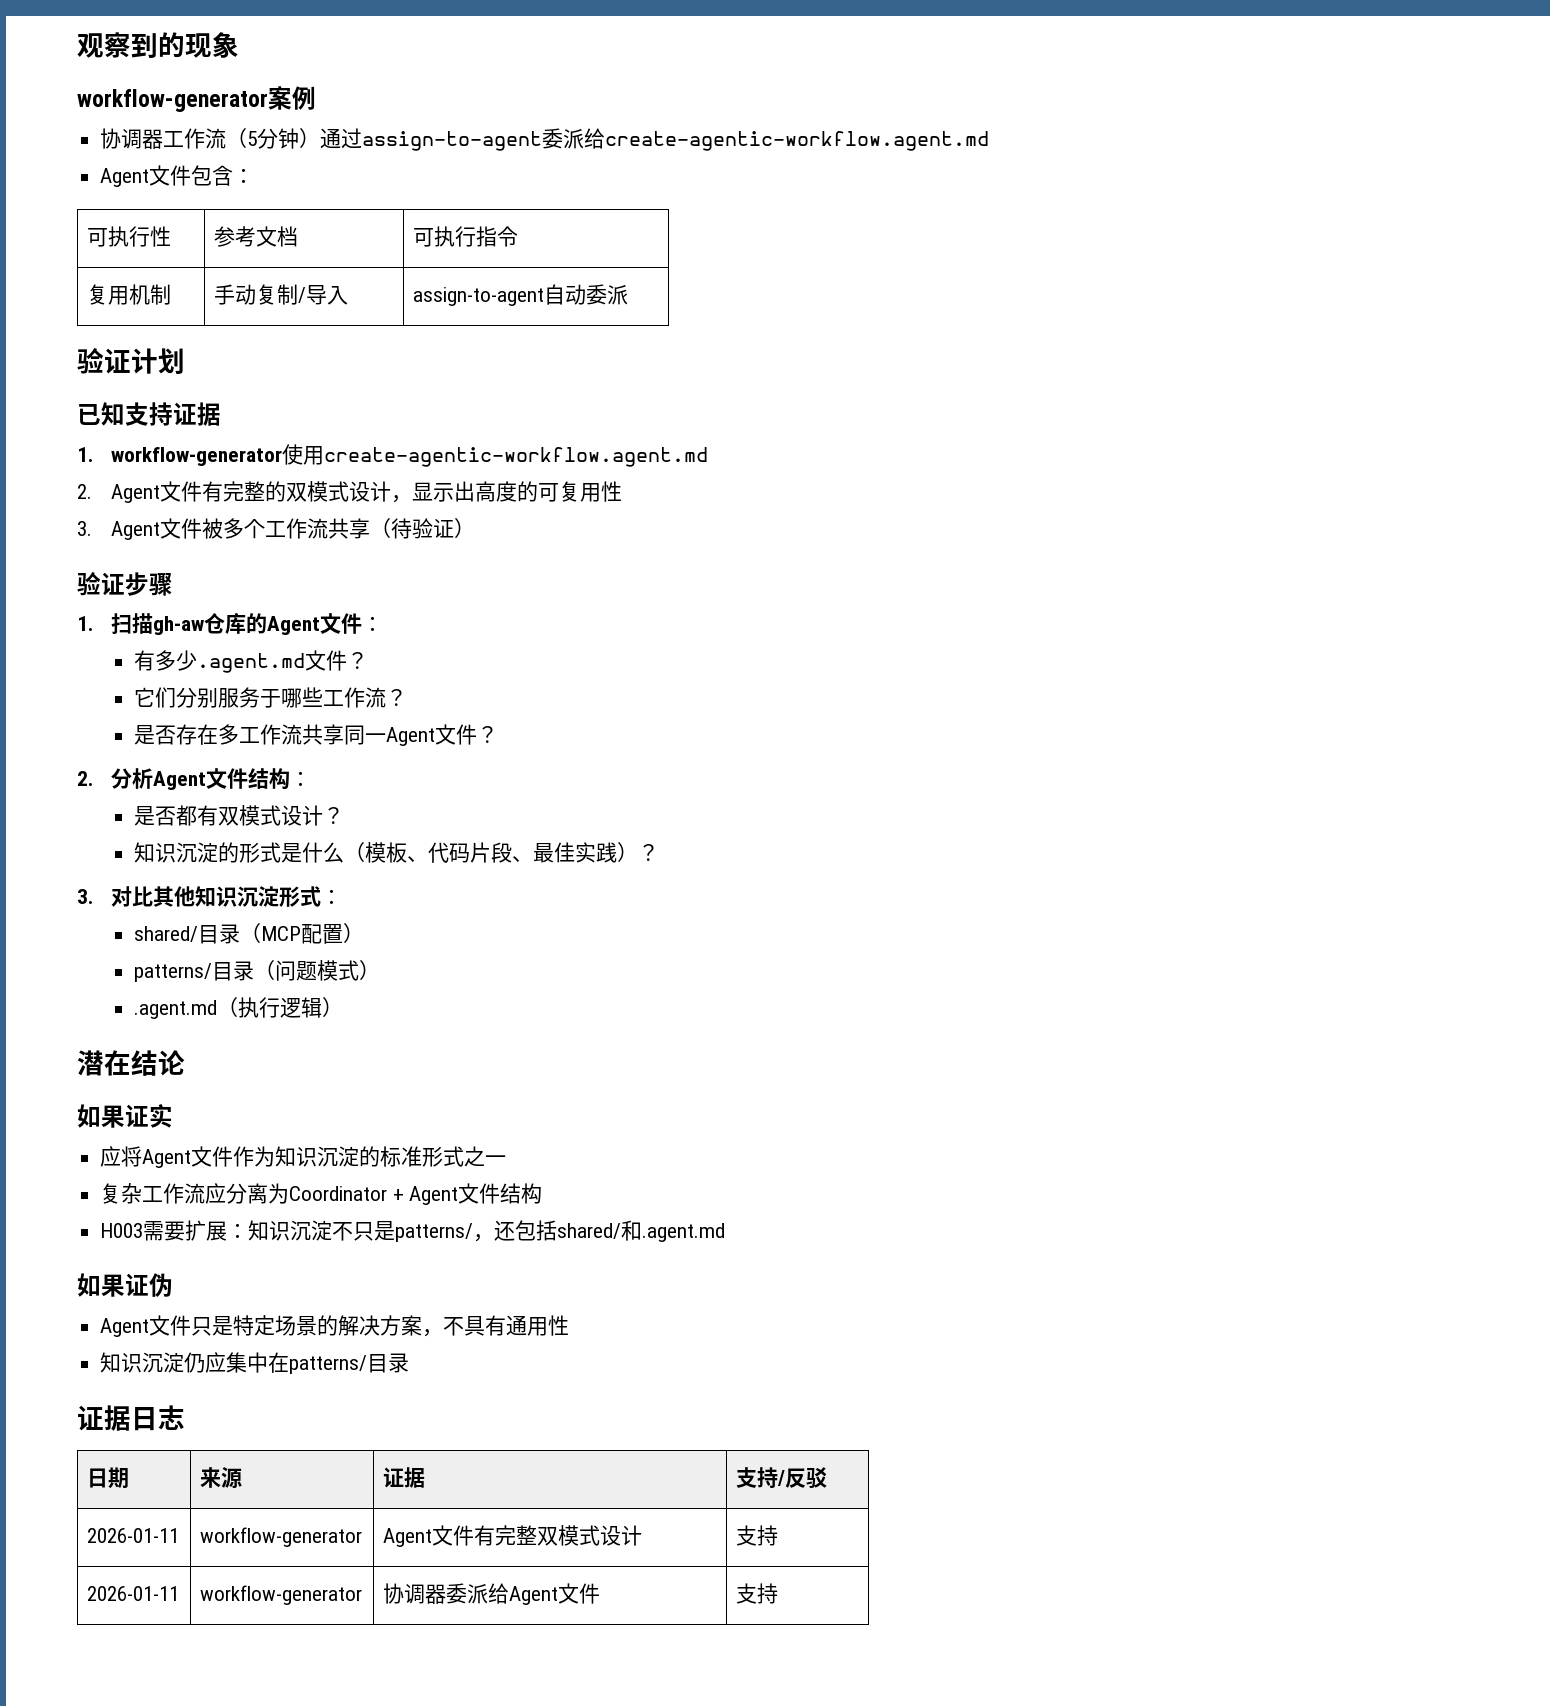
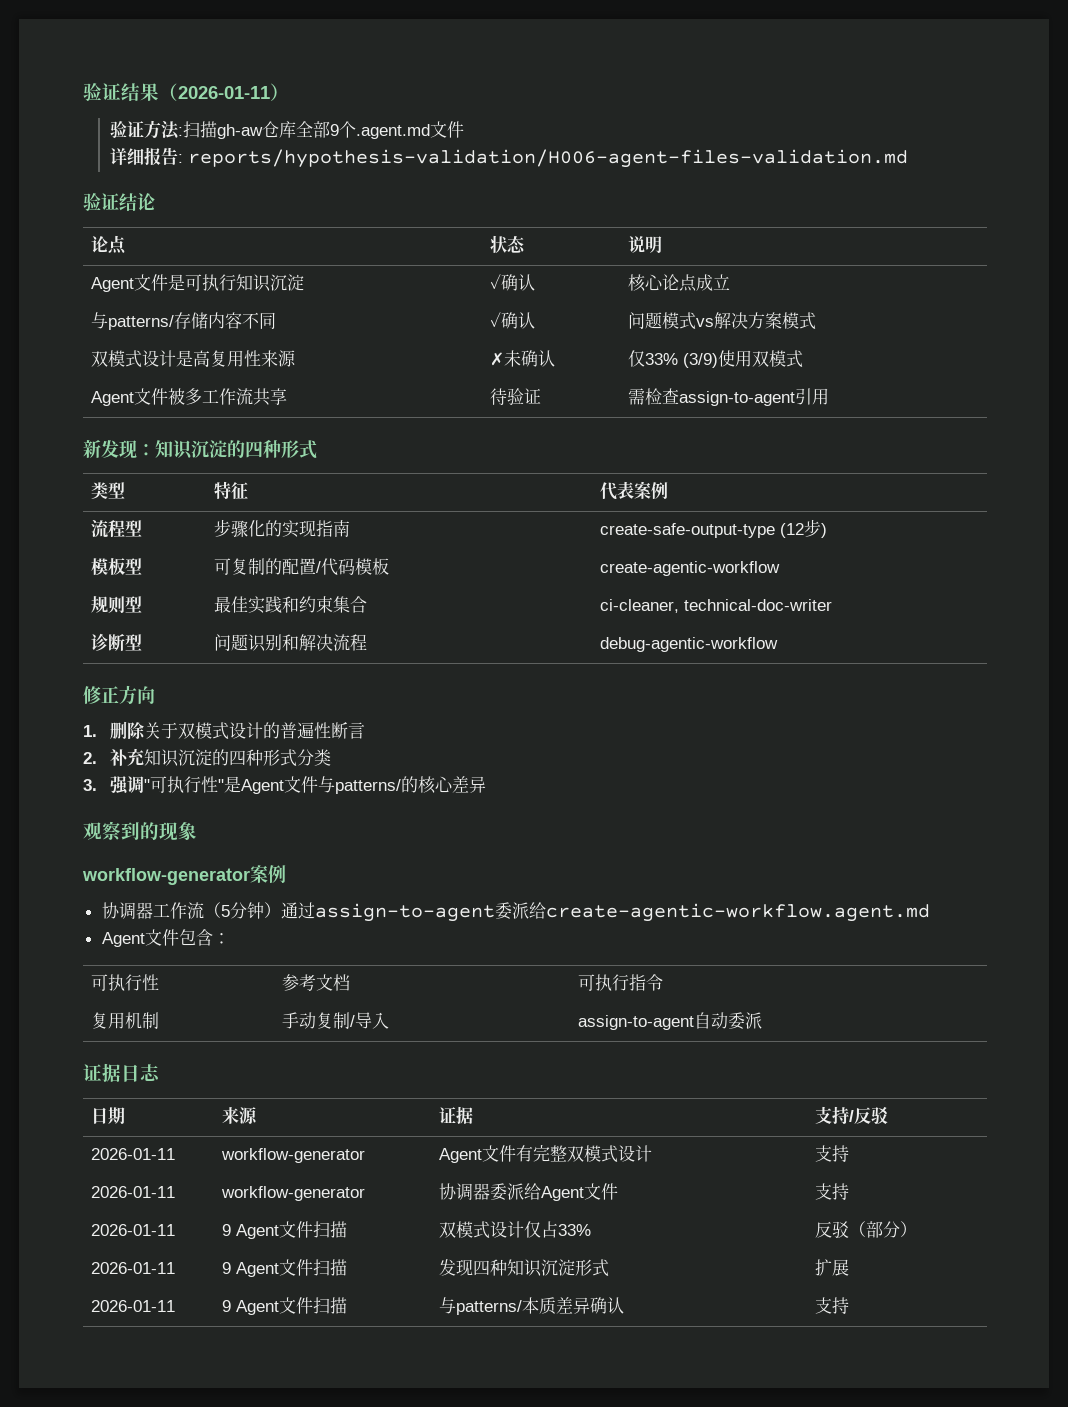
+ 验证结果（2026-01-11）
+ 验证方法:扫描gh-aw仓库全部9个.agent.md文件
+ 详细报告: reports/hypothesis-validation/H006-agent-files-validation.md
+ 验证结论
+ 论点 | 状态 | 说明
+ Agent文件是可执行知识沉淀 | ✓确认 | 核心论点成立
+ 与patterns/存储内容不同 | ✓确认 | 问题模式vs解决方案模式
+ 双模式设计是高复用性来源 | ✗未确认 | 仅33% (3/9)使用双模式
+ Agent文件被多工作流共享 | 待验证 | 需检查assign-to-agent引用
+ 新发现：知识沉淀的四种形式
+ 类型 | 特征 | 代表案例
+ 流程型 | 步骤化的实现指南 | create-safe-output-type (12步)
+ 模板型 | 可复制的配置/代码模板 | create-agentic-workflow
+ 规则型 | 最佳实践和约束集合 | ci-cleaner, technical-doc-writer
+ 诊断型 | 问题识别和解决流程 | debug-agentic-workflow
+ 修正方向
+ 1.删除关于双模式设计的普遍性断言
+ 2.补充知识沉淀的四种形式分类
+ 3.强调"可执行性"是Agent文件与patterns/的核心差异
- 验证计划
- 已知支持证据
- 1. workflow-generator使用create-agentic-workflow.agent.md
- 2. Agent文件有完整的双模式设计，显示出高度的可复用性
- 3. Agent文件被多个工作流共享（待验证）
- 验证步骤
- 1.扫描gh-aw仓库的Agent文件：
- 有多少.agent.md文件？
- 它们分别服务于哪些工作流？
- 是否存在多工作流共享同一Agent文件？
- 2.分析Agent文件结构：
- 是否都有双模式设计？
- 知识沉淀的形式是什么（模板、代码片段、最佳实践）？
- 3.对比其他知识沉淀形式：
- shared/目录（MCP配置）
- patterns/目录（问题模式）
- .agent.md（执行逻辑）
- 潜在结论
- 如果证实
- 应将Agent文件作为知识沉淀的标准形式之一
- 复杂工作流应分离为Coordinator + Agent文件结构
- H003需要扩展：知识沉淀不只是patterns/，还包括shared/和.agent.md
- 如果证伪
- Agent文件只是特定场景的解决方案，不具有通用性
- 知识沉淀仍应集中在patterns/目录
+ 2026-01-11 | 9 Agent文件扫描 | 双模式设计仅占33% | 反驳（部分）
+ 2026-01-11 | 9 Agent文件扫描 | 发现四种知识沉淀形式 | 扩展
+ 2026-01-11 | 9 Agent文件扫描 | 与patterns/本质差异确认 | 支持

